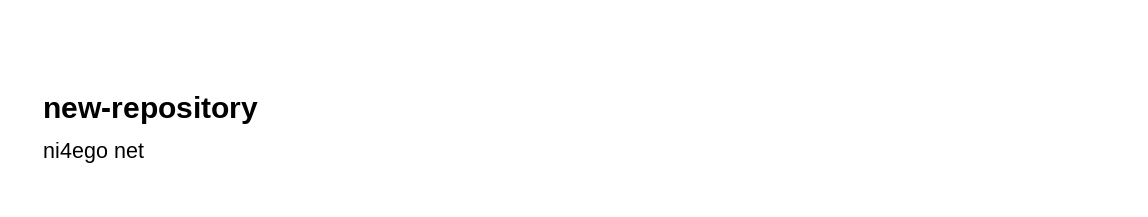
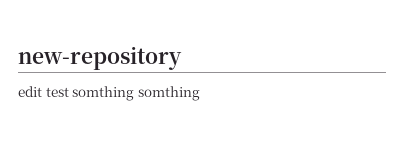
- ni4ego net
+ edit test somthing somthing

